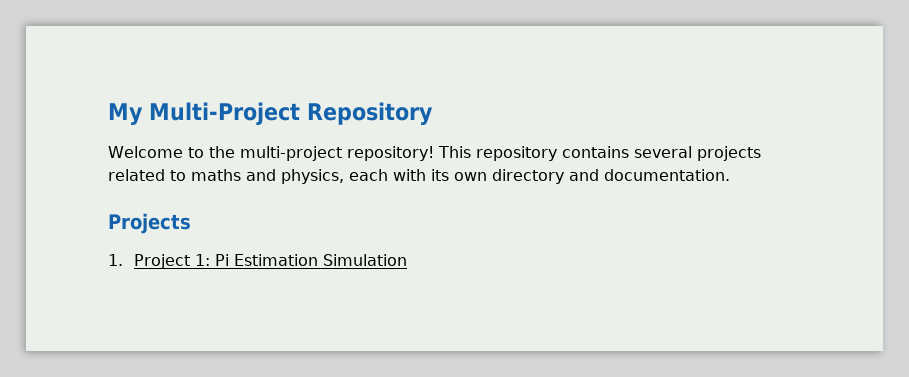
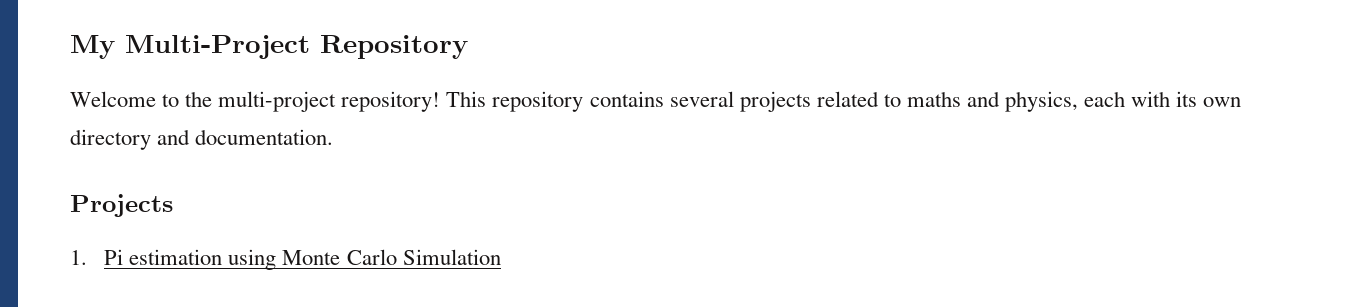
- 1. Project 1: Pi Estimation Simulation
+ 1. Pi estimation using Monte Carlo Simulation

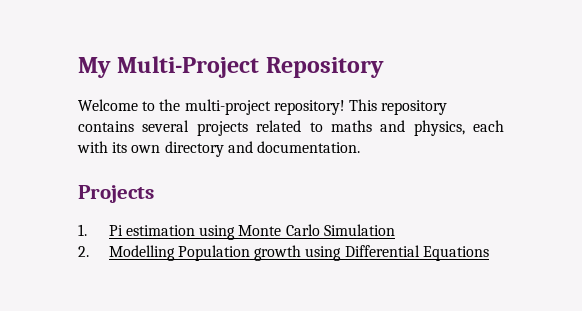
+ 2. Modelling Population growth using Differential Equations

